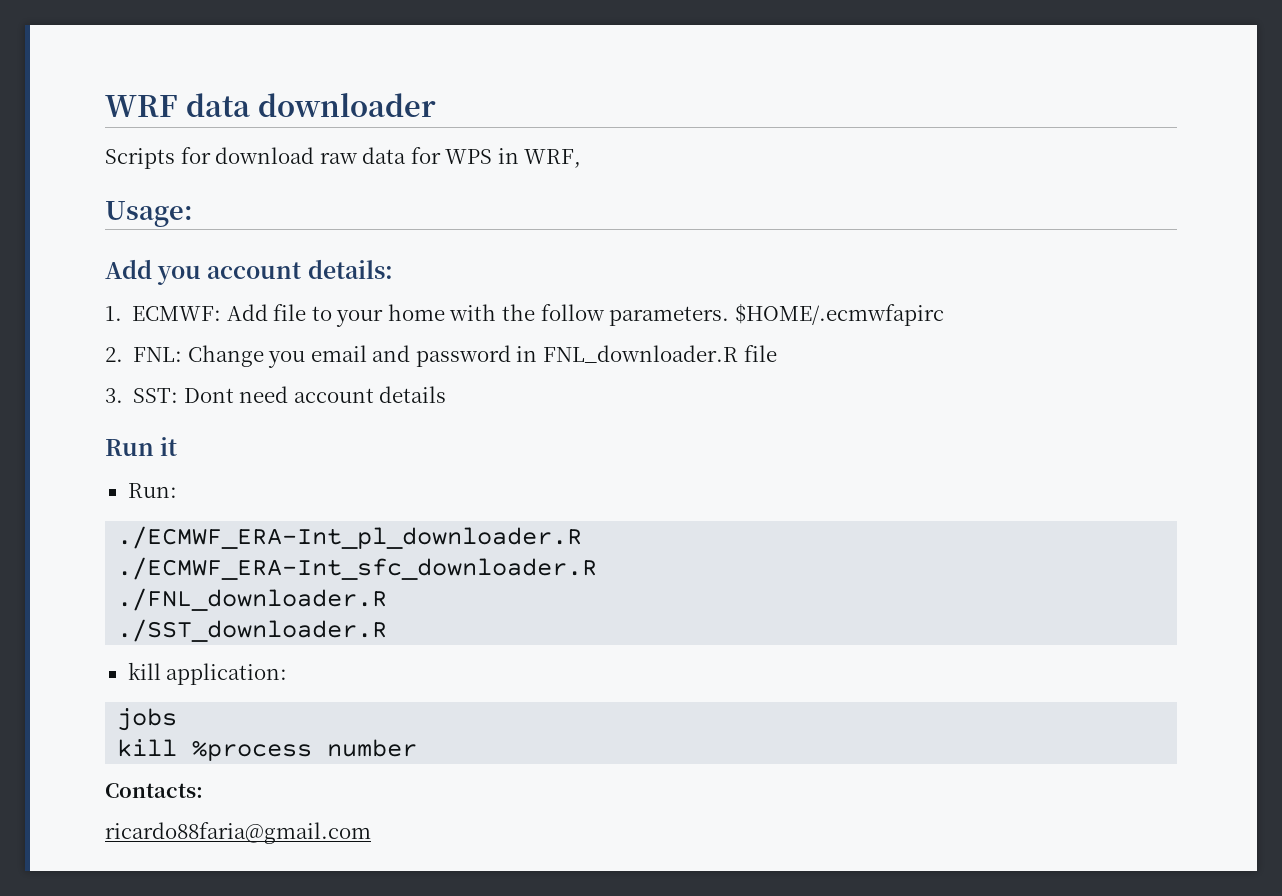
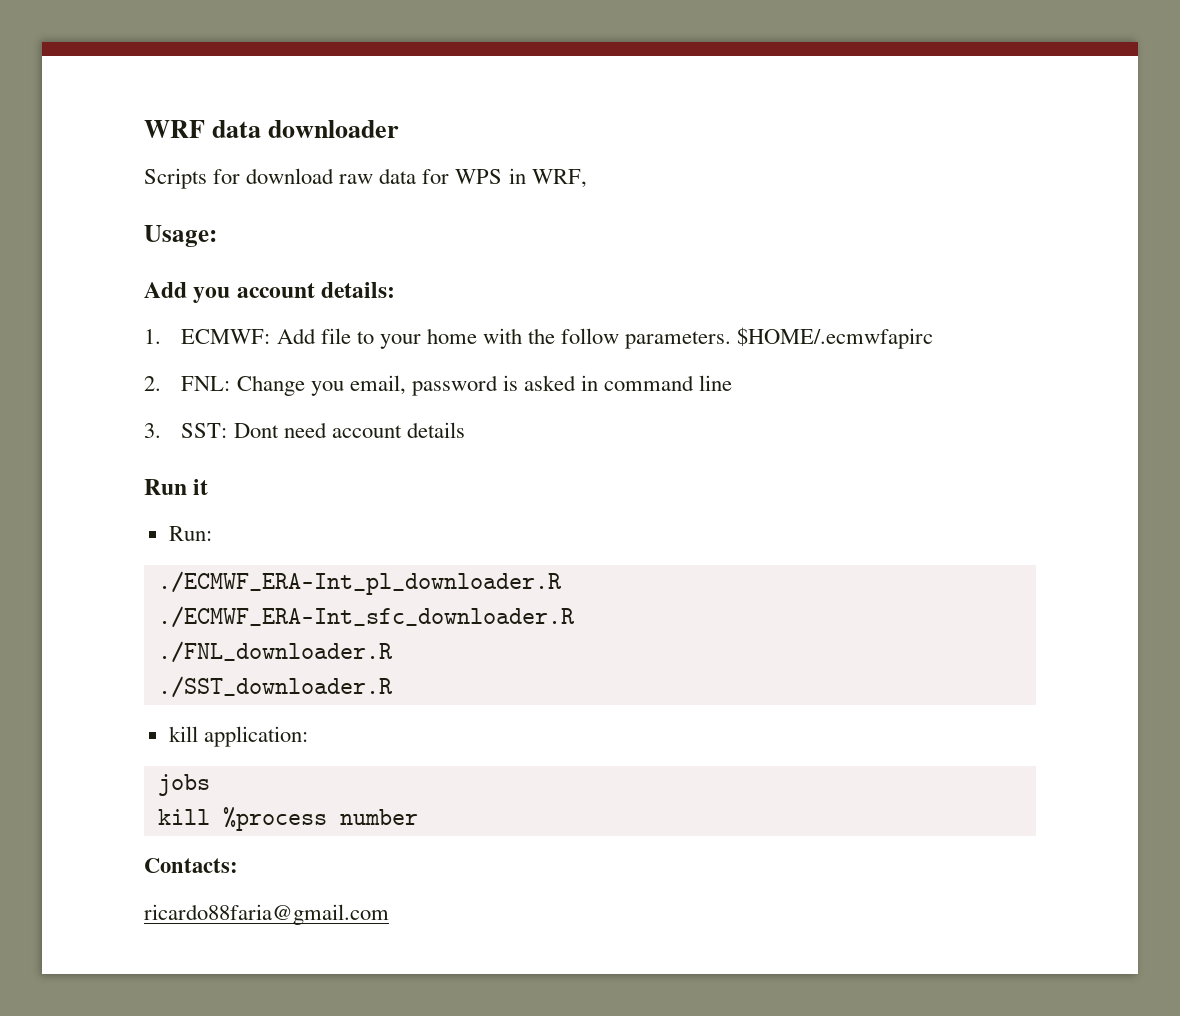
- 2. FNL: Change you email and password in FNL_downloader.R file
+ 2. FNL: Change you email, password is asked in command line

